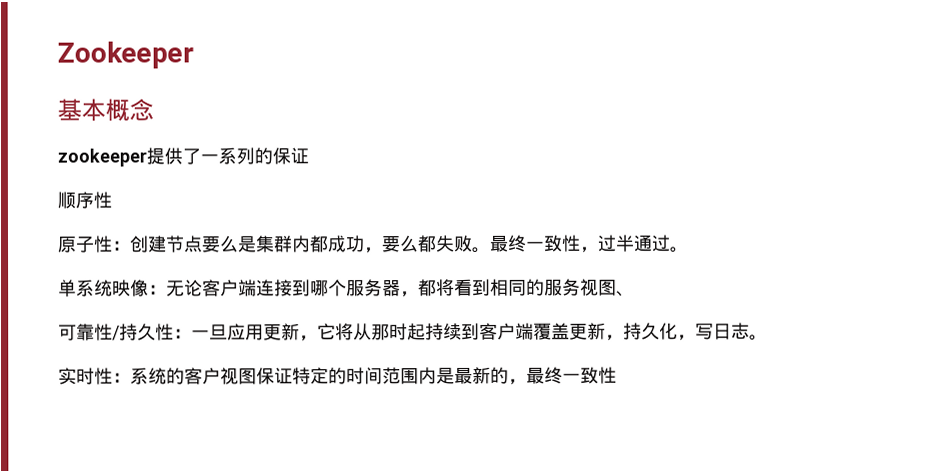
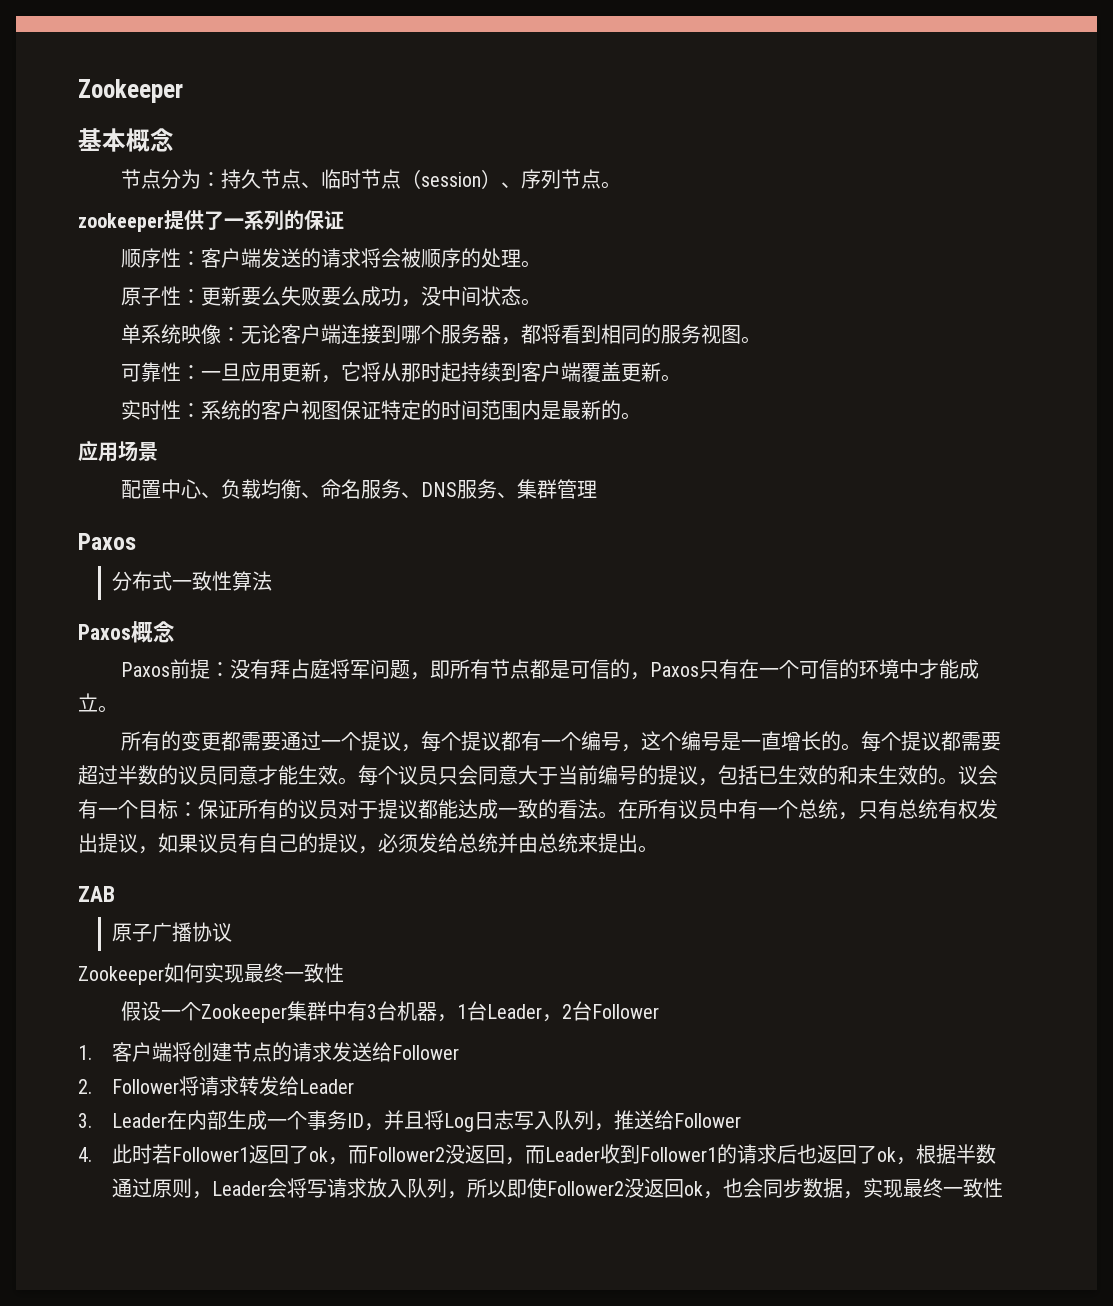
+ 节点分为：持久节点、临时节点（session）、序列节点。
- 顺序性
- 原子性：创建节点要么是集群内都成功，要么都失败。最终一致性，过半通过。
+ 顺序性：客户端发送的请求将会被顺序的处理。
+ 原子性：更新要么失败要么成功，没中间状态。
- 单系统映像：无论客户端连接到哪个服务器，都将看到相同的服务视图、
+ 单系统映像：无论客户端连接到哪个服务器，都将看到相同的服务视图。
- 可靠性/持久性：一旦应用更新，它将从那时起持续到客户端覆盖更新，持久化，写日志。
+ 可靠性：一旦应用更新，它将从那时起持续到客户端覆盖更新。
- 实时性：系统的客户视图保证特定的时间范围内是最新的，最终一致性
+ 实时性：系统的客户视图保证特定的时间范围内是最新的。
+ 应用场景
+ 配置中心、负载均衡、命名服务、DNS服务、集群管理
+ Paxos
+ 分布式一致性算法
+ Paxos概念
+ Paxos前提：没有拜占庭将军问题，即所有节点都是可信的，Paxos只有在一个可信的环境中才能成立。
+ 所有的变更都需要通过一个提议，每个提议都有一个编号，这个编号是一直增长的。每个提议都需要超过半数的议员同意才能生效。每个议员只会同意大于当前编号的提议，包括已生效的和未生效的。议会有一个目标：保证所有的议员对于提议都能达成一致的看法。在所有议员中有一个总统，只有总统有权发出提议，如果议员有自己的提议，必须发给总统并由总统来提出。
+ ZAB
+ 原子广播协议
+ Zookeeper如何实现最终一致性
+ 假设一个Zookeeper集群中有3台机器，1台Leader，2台Follower
+ 1.客户端将创建节点的请求发送给Follower
+ 2. Follower将请求转发给Leader
+ 3. Leader在内部生成一个事务ID，并且将Log日志写入队列，推送给Follower
+ 4.此时若Follower1返回了ok，而Follower2没返回，而Leader收到Follower1的请求后也返回了ok，根据半数通过原则，Leader会将写请求放入队列，所以即使Follower2没返回ok，也会同步数据，实现最终一致性

